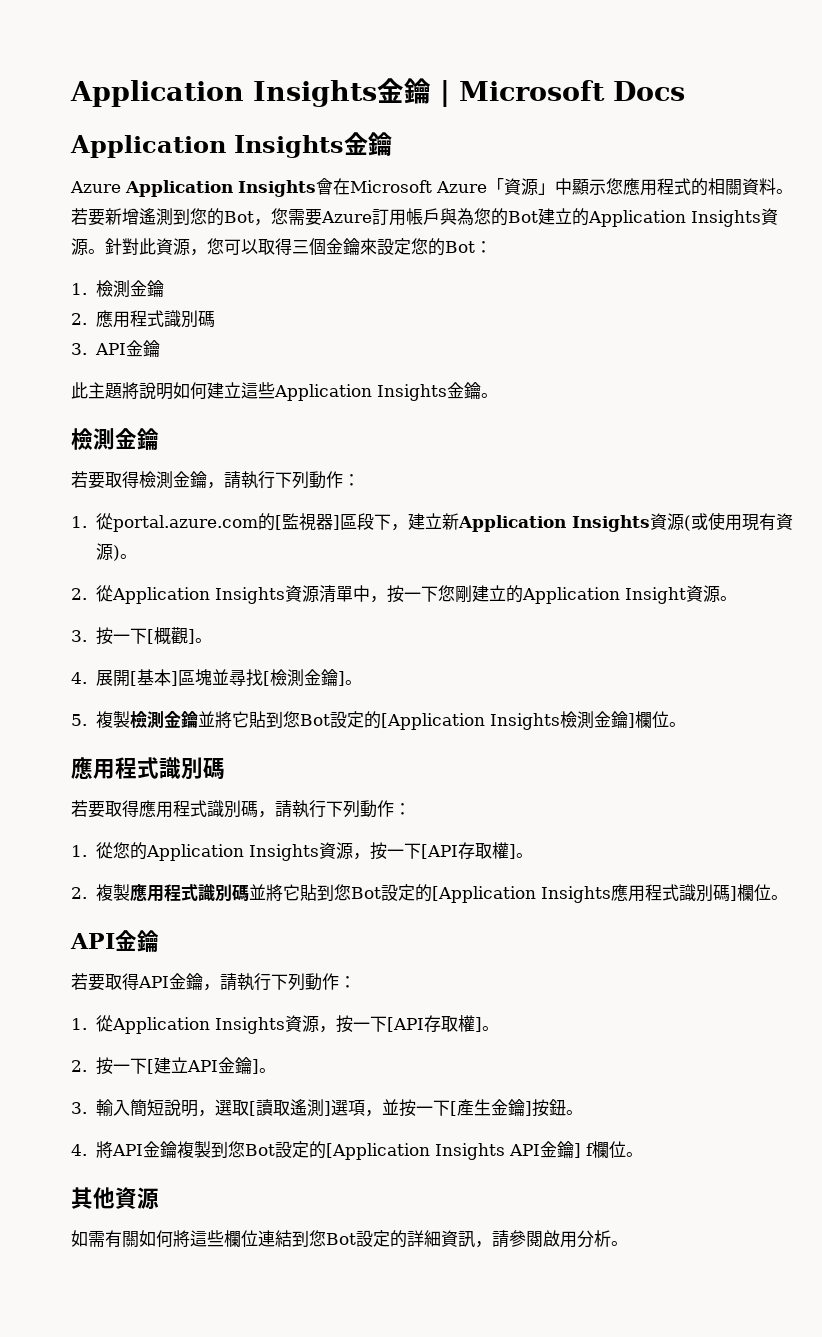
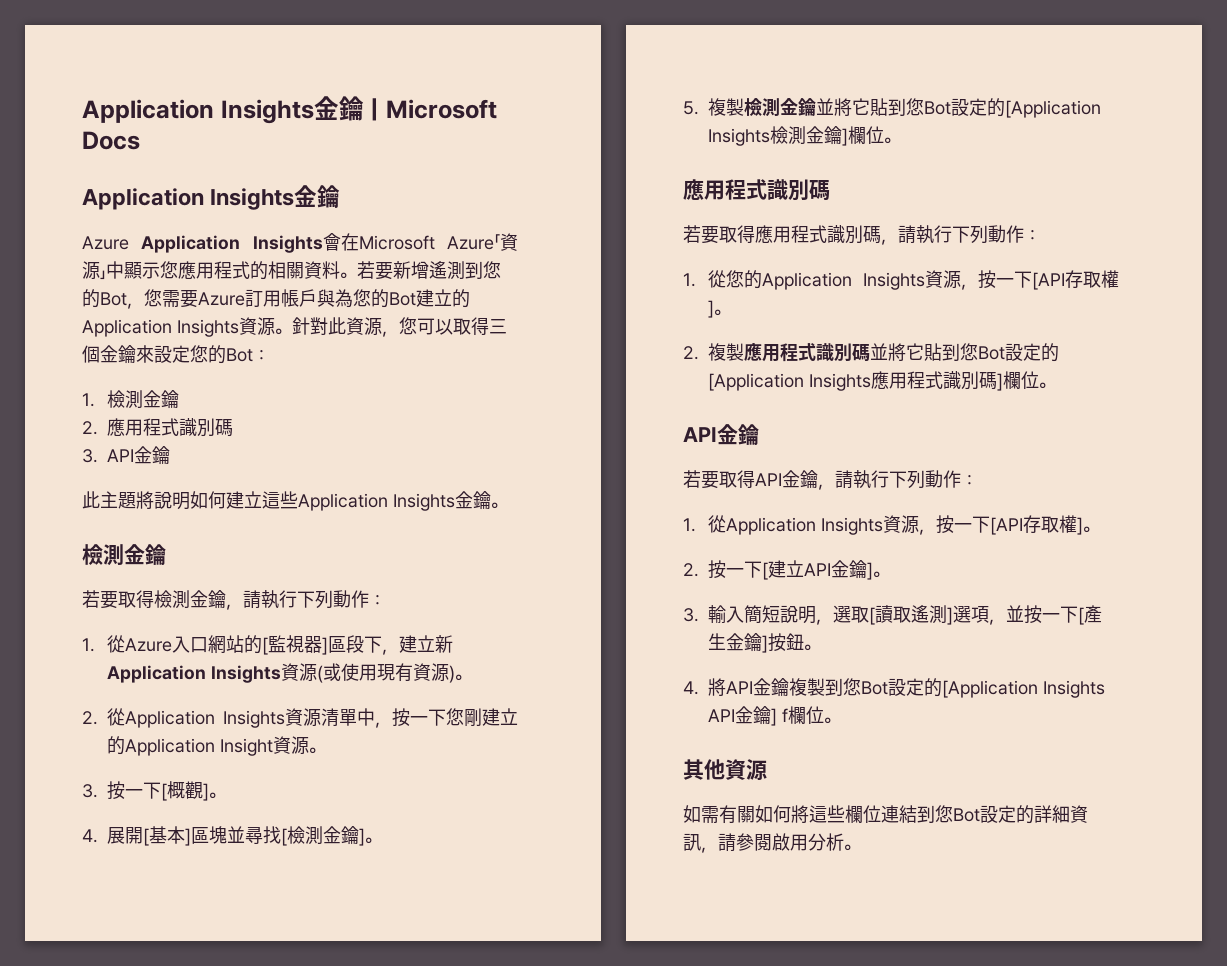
- 1.從portal.azure.com的[監視器]區段下，建立新Application Insights資源(或使用現有資源)。
+ 1.從Azure入口網站的[監視器]區段下，建立新Application Insights資源(或使用現有資源)。

